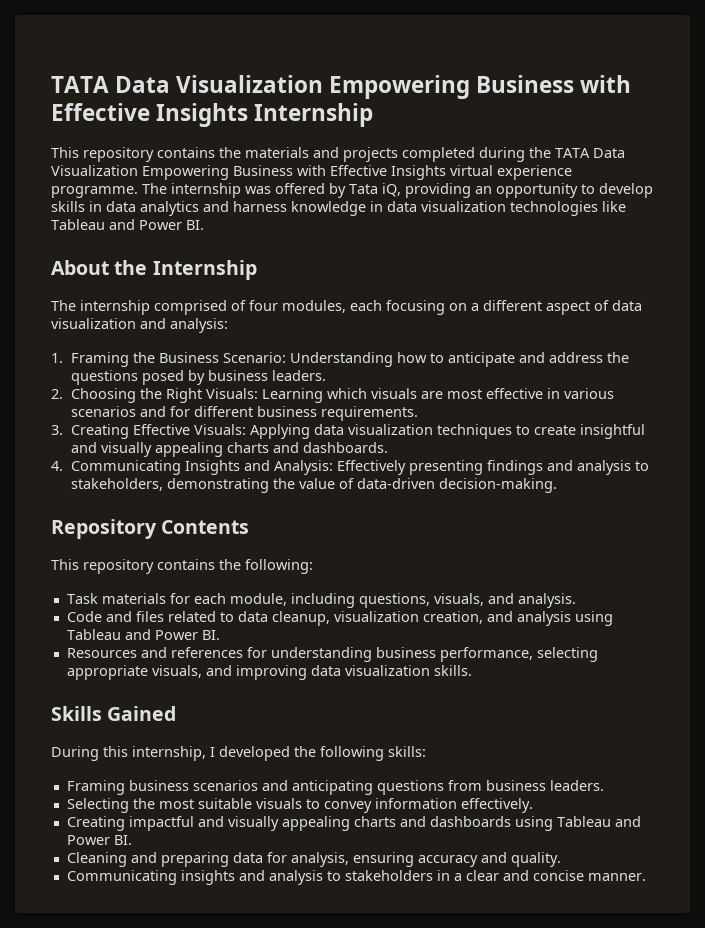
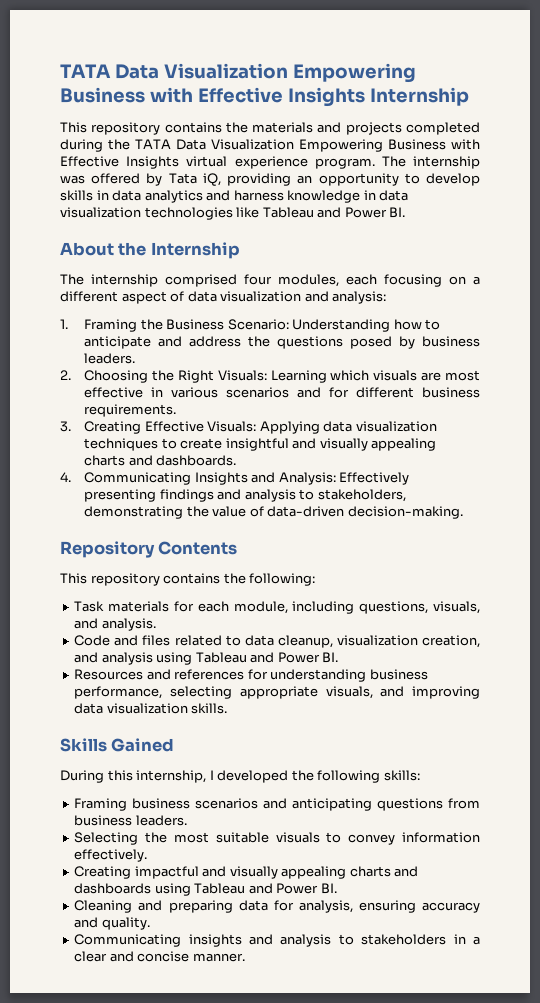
- This repository contains the materials and projects completed during the TATA Data Visualization Empowering Business with Effective Insights virtual experience programme.
+ This repository contains the materials and projects completed during the TATA Data Visualization Empowering Business with Effective Insights virtual experience program.
- The internship comprised of four modules, each focusing on a different aspect of data visualization and analysis:
+ The internship comprised four modules, each focusing on a different aspect of data visualization and analysis:

